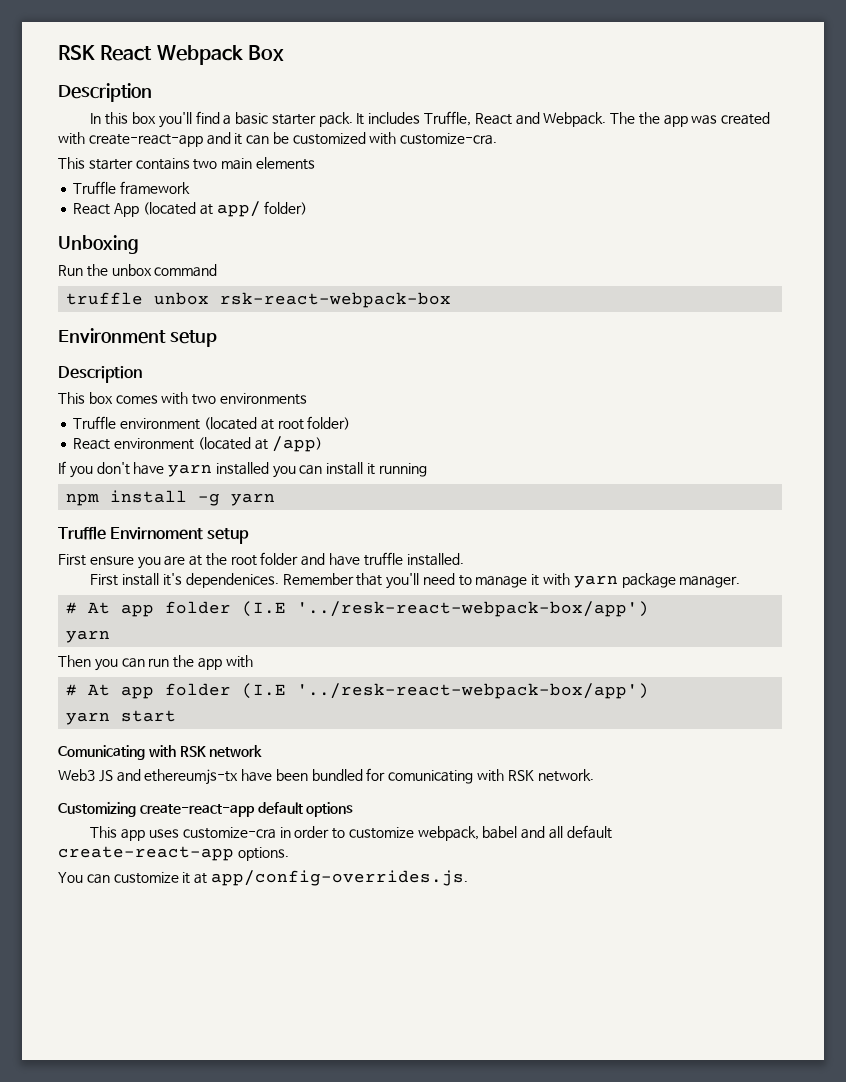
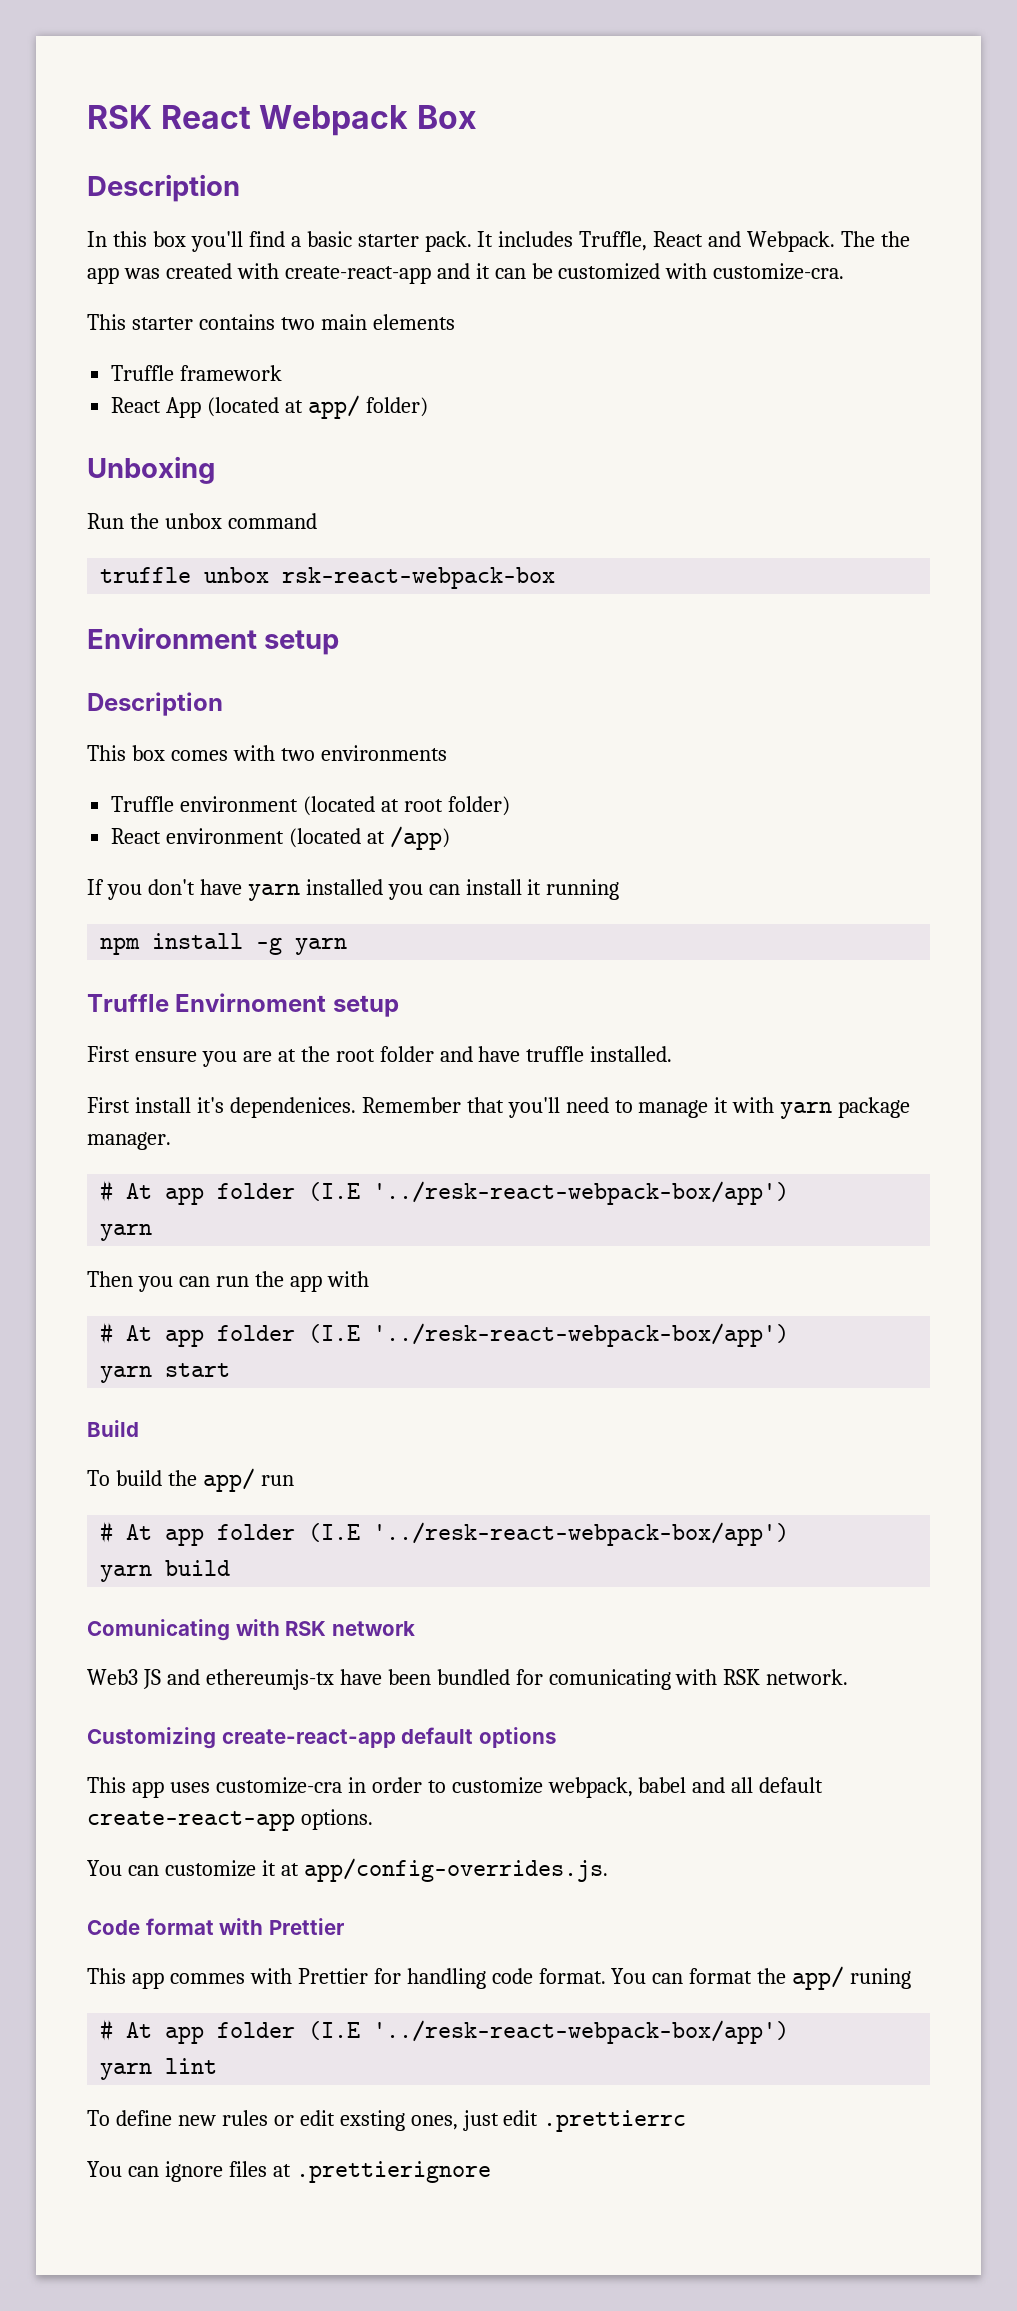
+ Build
+ To build the app/ run
+ # At app folder (I.E '../resk-react-webpack-box/app')
+ yarn build
+ Code format with Prettier
+ This app commes with Prettier for handling code format. You can format the app/ runing
+ # At app folder (I.E '../resk-react-webpack-box/app')
+ yarn lint
+ To define new rules or edit exsting ones, just edit .prettierrc
+ You can ignore files at .prettierignore

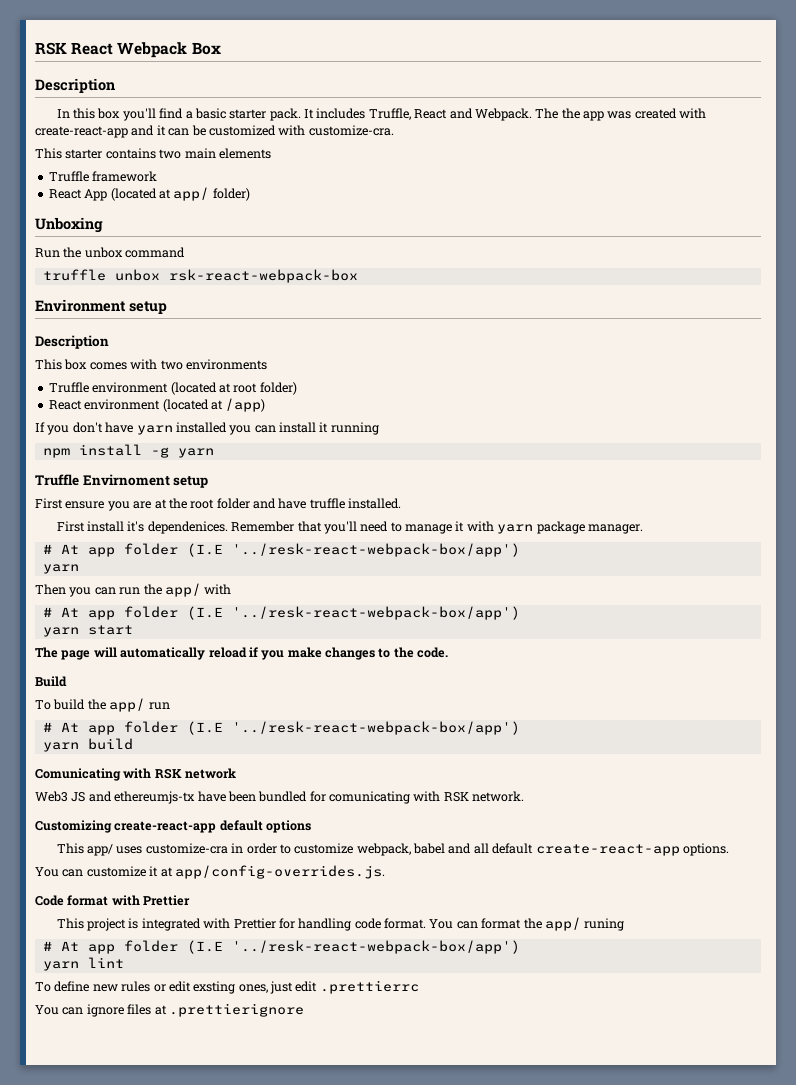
- Then you can run the app with
+ Then you can run the app/ with
+ The page will automatically reload if you make changes to the code.
- This app uses customize-cra in order to customize webpack, babel and all default create-react-app options.
+ This app/ uses customize-cra in order to customize webpack, babel and all default create-react-app options.
- This app commes with Prettier for handling code format.
+ This project is integrated with Prettier for handling code format.

